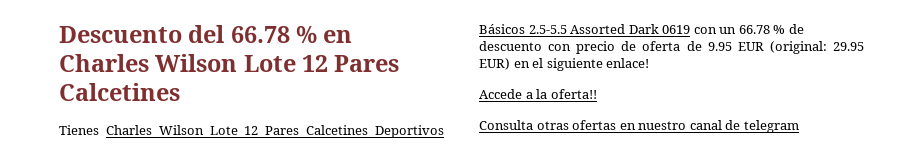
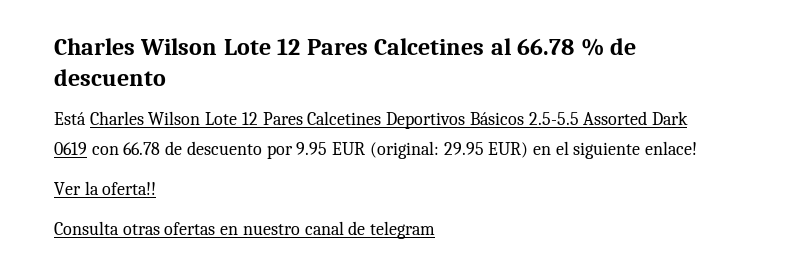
- Descuento del 66.78 % en Charles Wilson Lote 12 Pares Calcetines
- Tienes Charles Wilson Lote 12 Pares Calcetines Deportivos Básicos 2.5-5.5 Assorted Dark 0619 con un 66.78 % de descuento con precio de oferta de 9.95 EUR (original: 29.95 EUR) en el siguiente enlace!
+ Charles Wilson Lote 12 Pares Calcetines al 66.78 % de descuento
+ Está Charles Wilson Lote 12 Pares Calcetines Deportivos Básicos 2.5-5.5 Assorted Dark 0619 con 66.78 de descuento por 9.95 EUR (original: 29.95 EUR) en el siguiente enlace!
- Accede a la oferta!!
+ Ver la oferta!!

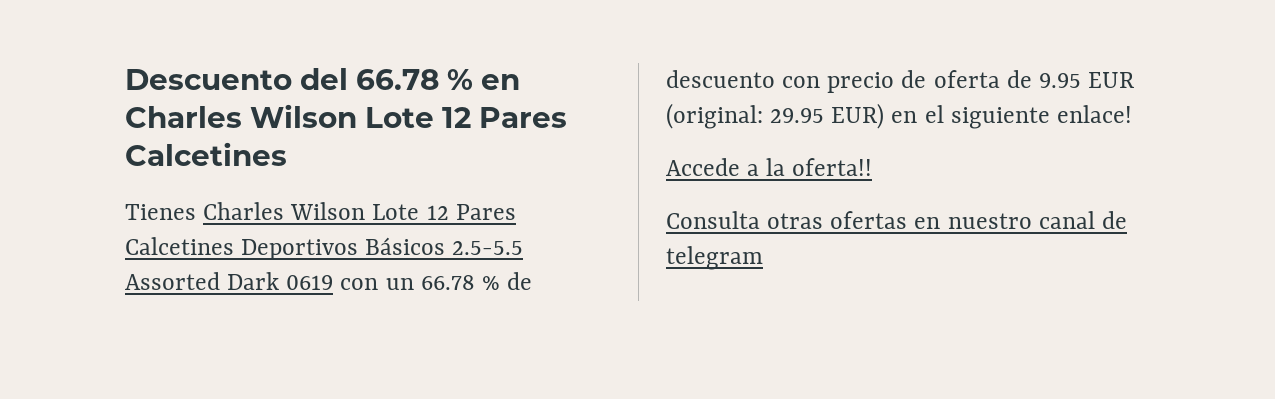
- Charles Wilson Lote 12 Pares Calcetines al 66.78 % de descuento
- Está Charles Wilson Lote 12 Pares Calcetines Deportivos Básicos 2.5-5.5 Assorted Dark 0619 con 66.78 de descuento por 9.95 EUR (original: 29.95 EUR) en el siguiente enlace!
+ Descuento del 66.78 % en Charles Wilson Lote 12 Pares Calcetines
+ Tienes Charles Wilson Lote 12 Pares Calcetines Deportivos Básicos 2.5-5.5 Assorted Dark 0619 con un 66.78 % de descuento con precio de oferta de 9.95 EUR (original: 29.95 EUR) en el siguiente enlace!
- Ver la oferta!!
+ Accede a la oferta!!

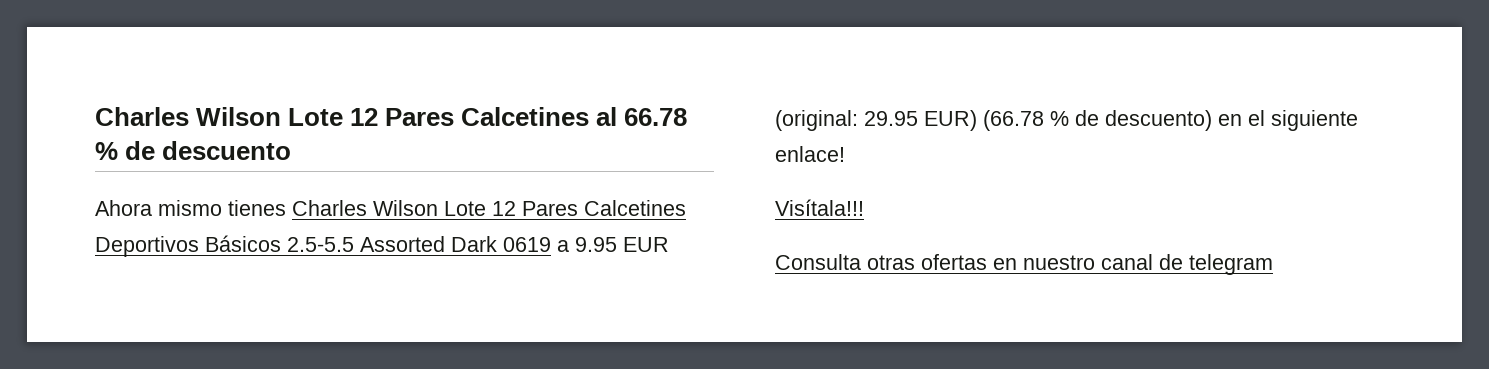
- Descuento del 66.78 % en Charles Wilson Lote 12 Pares Calcetines
- Tienes Charles Wilson Lote 12 Pares Calcetines Deportivos Básicos 2.5-5.5 Assorted Dark 0619 con un 66.78 % de descuento con precio de oferta de 9.95 EUR (original: 29.95 EUR) en el siguiente enlace!
+ Charles Wilson Lote 12 Pares Calcetines al 66.78 % de descuento
+ Ahora mismo tienes Charles Wilson Lote 12 Pares Calcetines Deportivos Básicos 2.5-5.5 Assorted Dark 0619 a 9.95 EUR (original: 29.95 EUR) (66.78 % de descuento) en el siguiente enlace!
- Accede a la oferta!!
+ Visítala!!!

